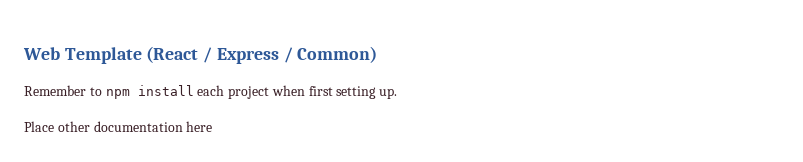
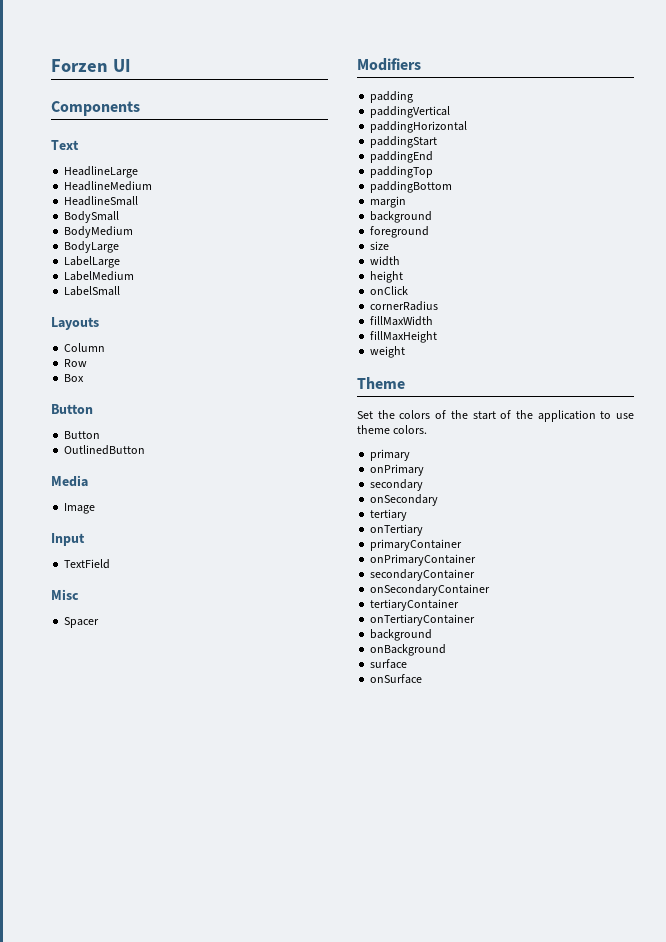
- Web Template (React / Express / Common)
- Remember to npm install each project when first setting up.
- Place other documentation here
+ Forzen UI
+ Components
+ Text
+ HeadlineLarge
+ HeadlineMedium
+ HeadlineSmall
+ BodySmall
+ BodyMedium
+ BodyLarge
+ LabelLarge
+ LabelMedium
+ LabelSmall
+ Layouts
+ Column
+ Row
+ Box
+ Button
+ Button
+ OutlinedButton
+ Media
+ Image
+ Input
+ TextField
+ Misc
+ Spacer
+ Modifiers
+ padding
+ paddingVertical
+ paddingHorizontal
+ paddingStart
+ paddingEnd
+ paddingTop
+ paddingBottom
+ margin
+ background
+ foreground
+ size
+ width
+ height
+ onClick
+ cornerRadius
+ fillMaxWidth
+ fillMaxHeight
+ weight
+ Theme
+ Set the colors of the start of the application to use theme colors.
+ primary
+ onPrimary
+ secondary
+ onSecondary
+ tertiary
+ onTertiary
+ primaryContainer
+ onPrimaryContainer
+ secondaryContainer
+ onSecondaryContainer
+ tertiaryContainer
+ onTertiaryContainer
+ background
+ onBackground
+ surface
+ onSurface

